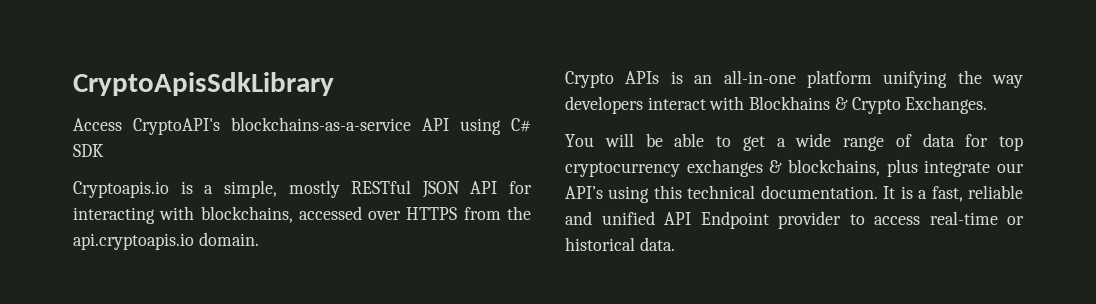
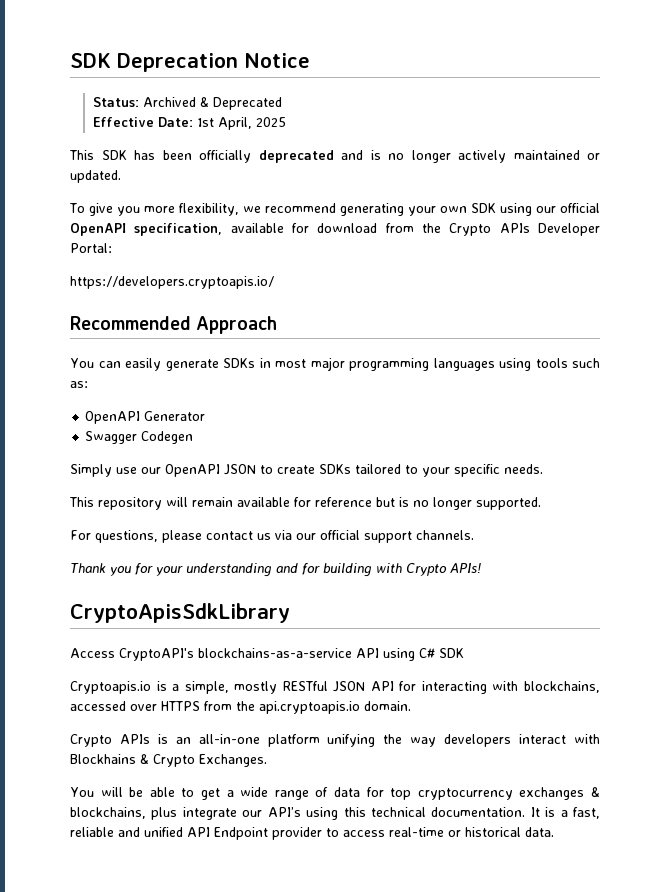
+ SDK Deprecation Notice
+ Status: Archived & Deprecated
+ Effective Date: 1st April, 2025
+ This SDK has been officially deprecated and is no longer actively maintained or updated.
+ To give you more flexibility, we recommend generating your own SDK using our official OpenAPI specification, available for download from the Crypto APIs Developer Portal:
+ https://developers.cryptoapis.io/
+ Recommended Approach
+ You can easily generate SDKs in most major programming languages using tools such as:
+ OpenAPI Generator
+ Swagger Codegen
+ Simply use our OpenAPI JSON to create SDKs tailored to your specific needs.
+ This repository will remain available for reference but is no longer supported.
+ For questions, please contact us via our official support channels.
+ Thank you for your understanding and for building with Crypto APIs!

